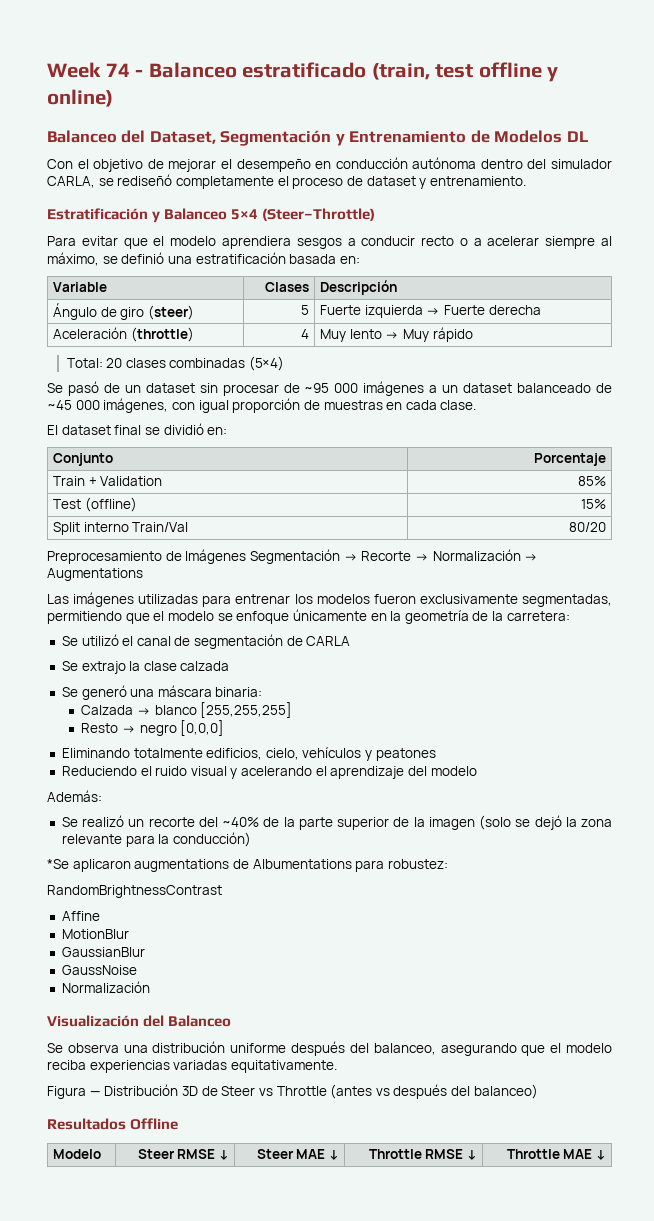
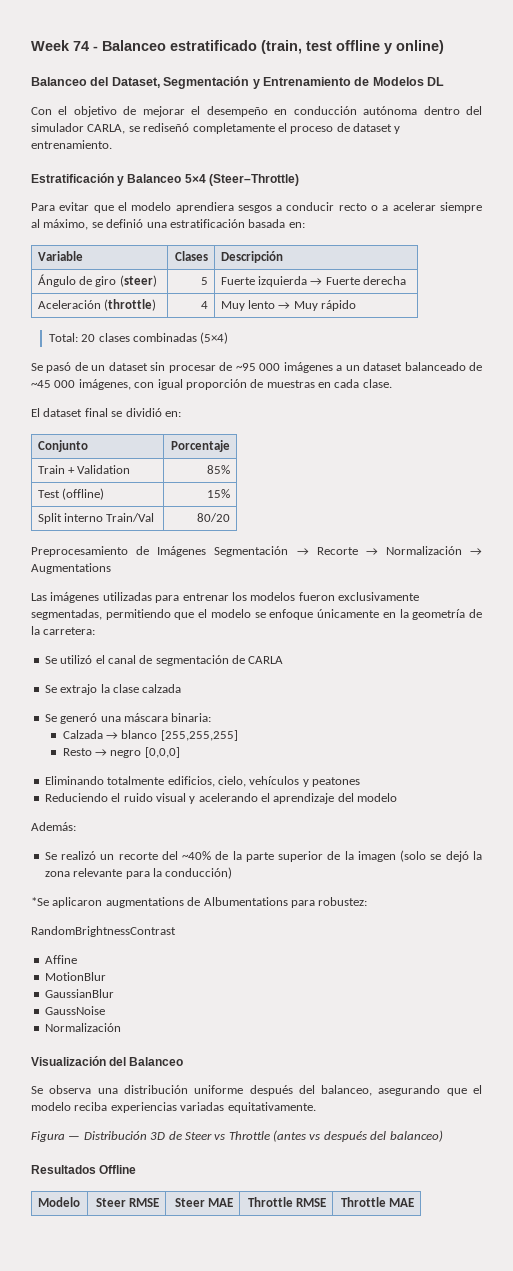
- Modelo | Steer RMSE ↓ | Steer MAE ↓ | Throttle RMSE ↓ | Throttle MAE ↓
+ Modelo | Steer RMSE | Steer MAE | Throttle RMSE | Throttle MAE

